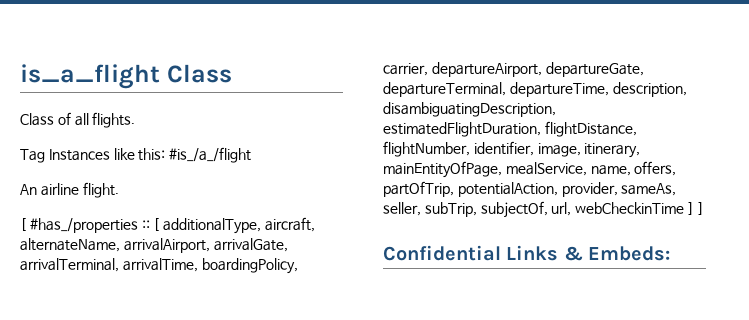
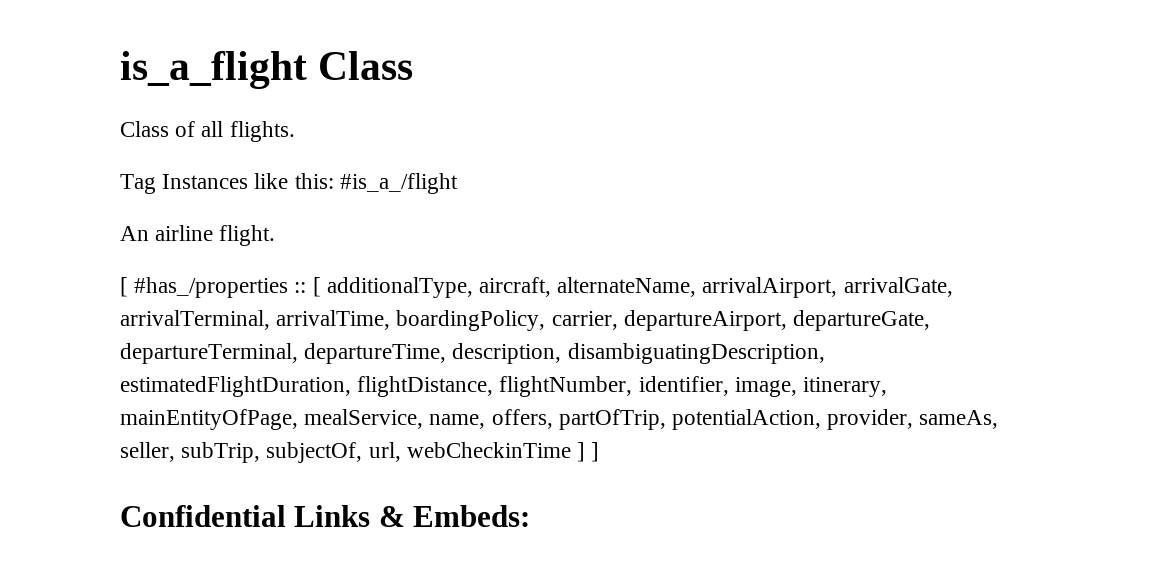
- Tag Instances like this: #is_/a_/flight
+ Tag Instances like this: #is_a_/flight

